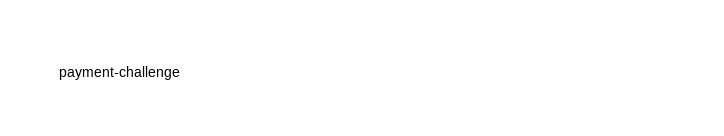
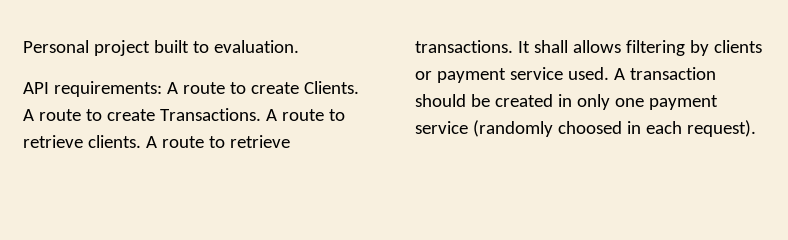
- payment-challenge
+ Personal project built to evaluation.
+ API requirements: A route to create Clients. A route to create Transactions. A route to retrieve clients. A route to retrieve transactions. It shall allows filtering by clients or payment service used. A transaction should be created in only one payment service (randomly choosed in each request).

